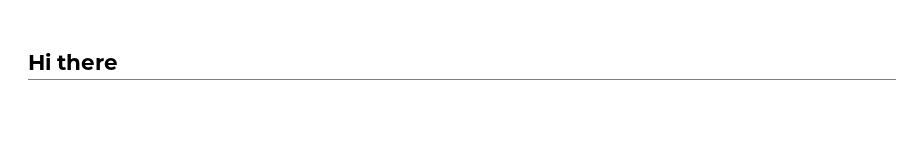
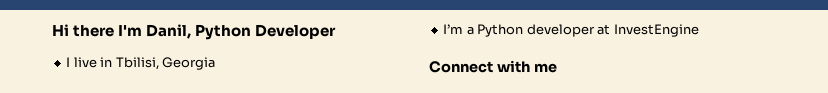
- Hi there
+ Hi there I'm Danil, Python Developer
+ I live in Tbilisi, Georgia
+ I’m a Python developer at InvestEngine
+ Connect with me

